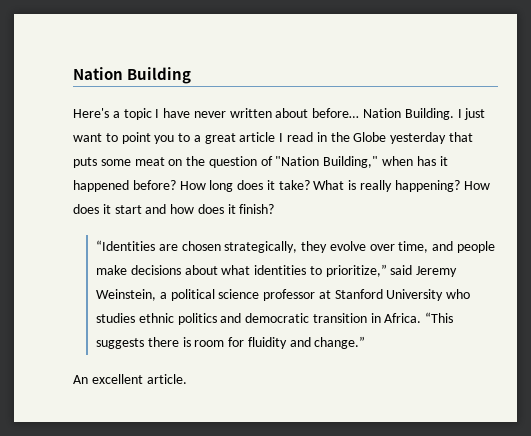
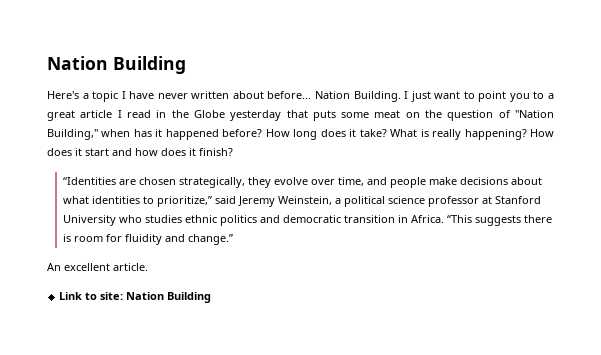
+ Link to site: Nation Building

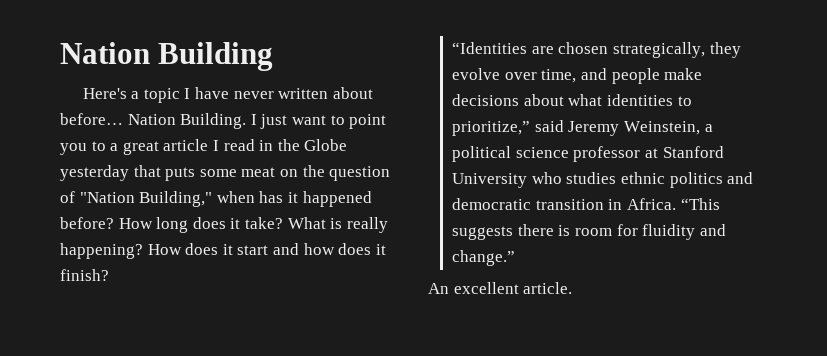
- Link to site: Nation Building

